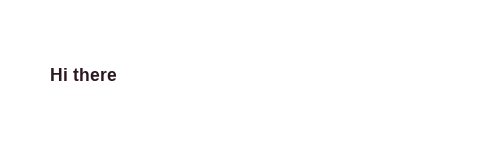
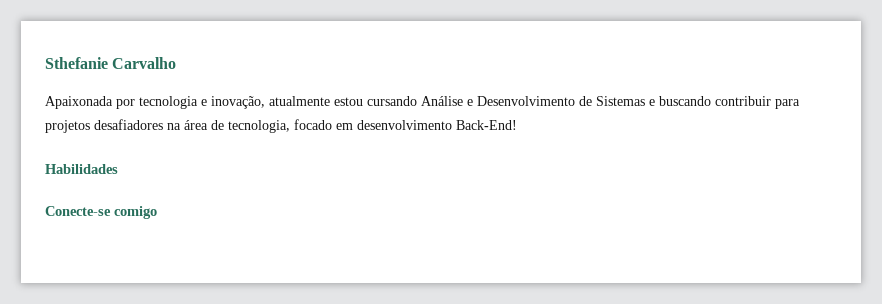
- Hi there
+ Sthefanie Carvalho
+ Apaixonada por tecnologia e inovação, atualmente estou cursando Análise e Desenvolvimento de Sistemas e buscando contribuir para projetos desafiadores na área de tecnologia, focado em desenvolvimento Back-End!
+ Habilidades
+ Conecte-se comigo

